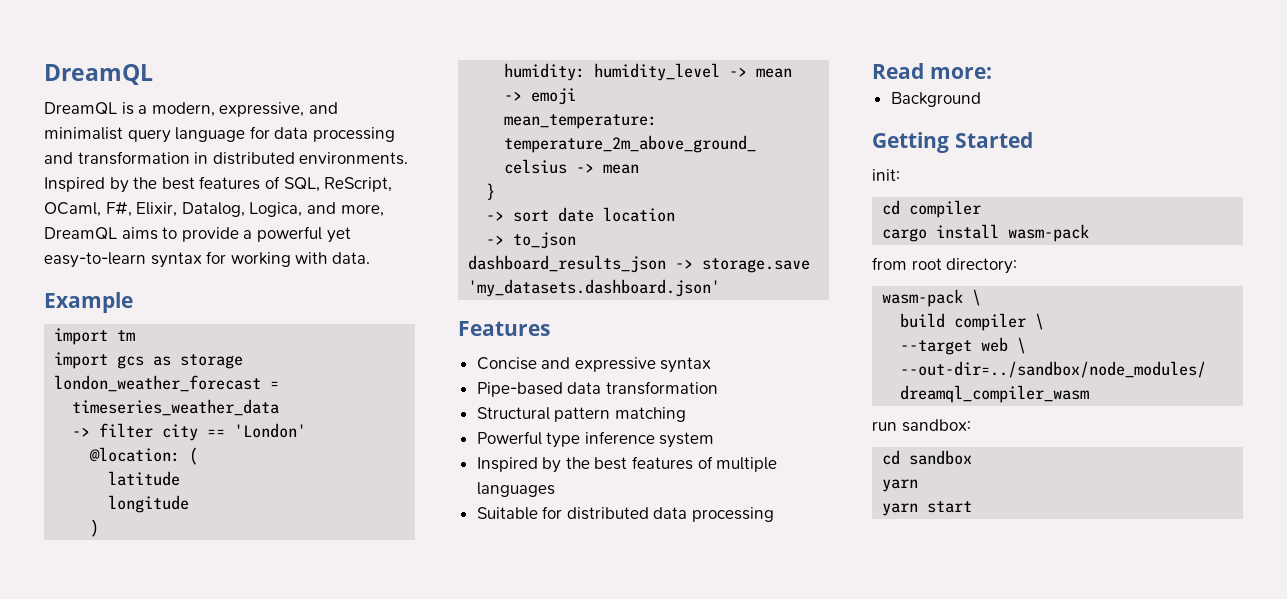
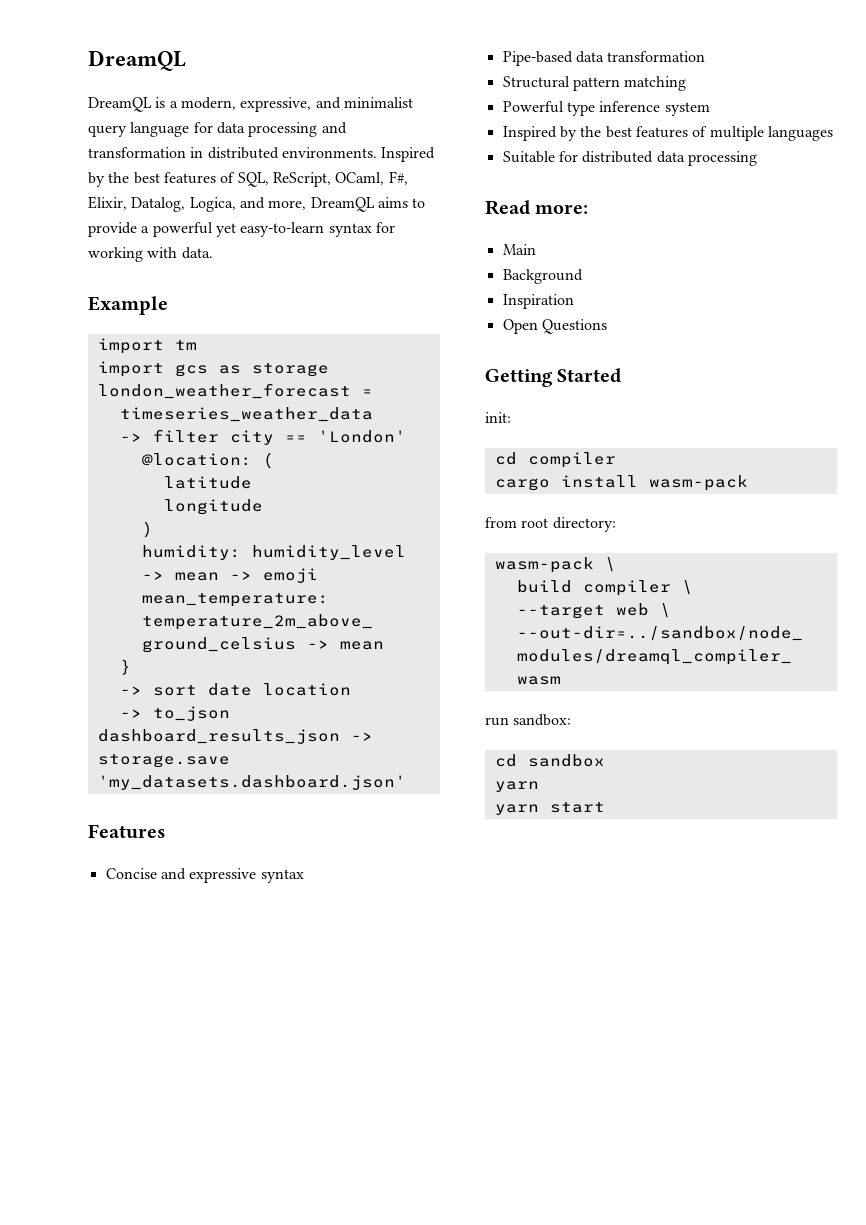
+ Main
+ Inspiration
+ Open Questions

